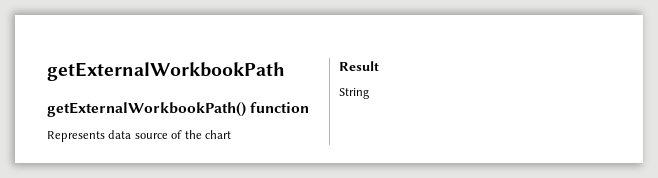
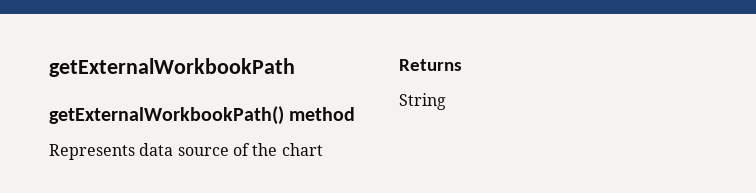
- getExternalWorkbookPath() function
+ getExternalWorkbookPath() method
- Result
+ Returns

